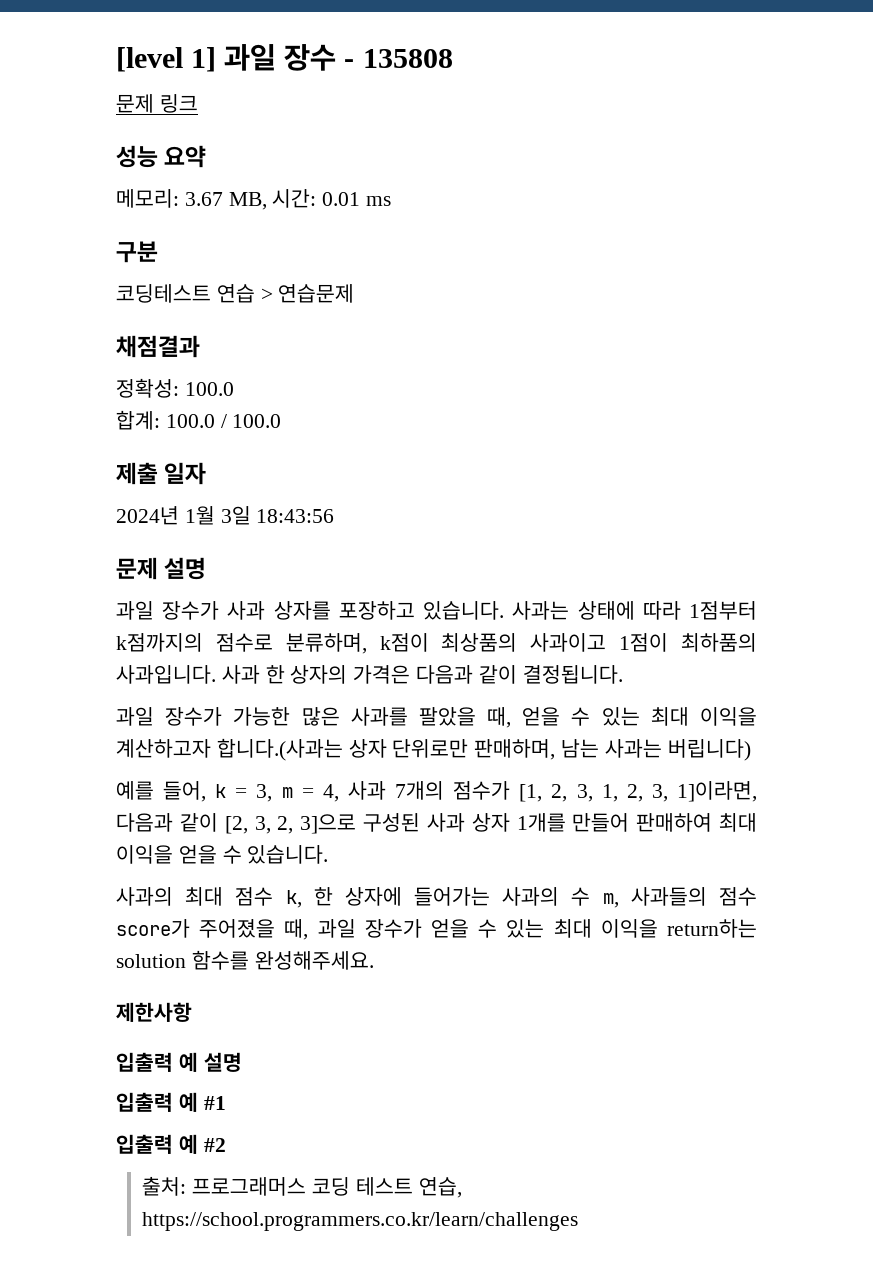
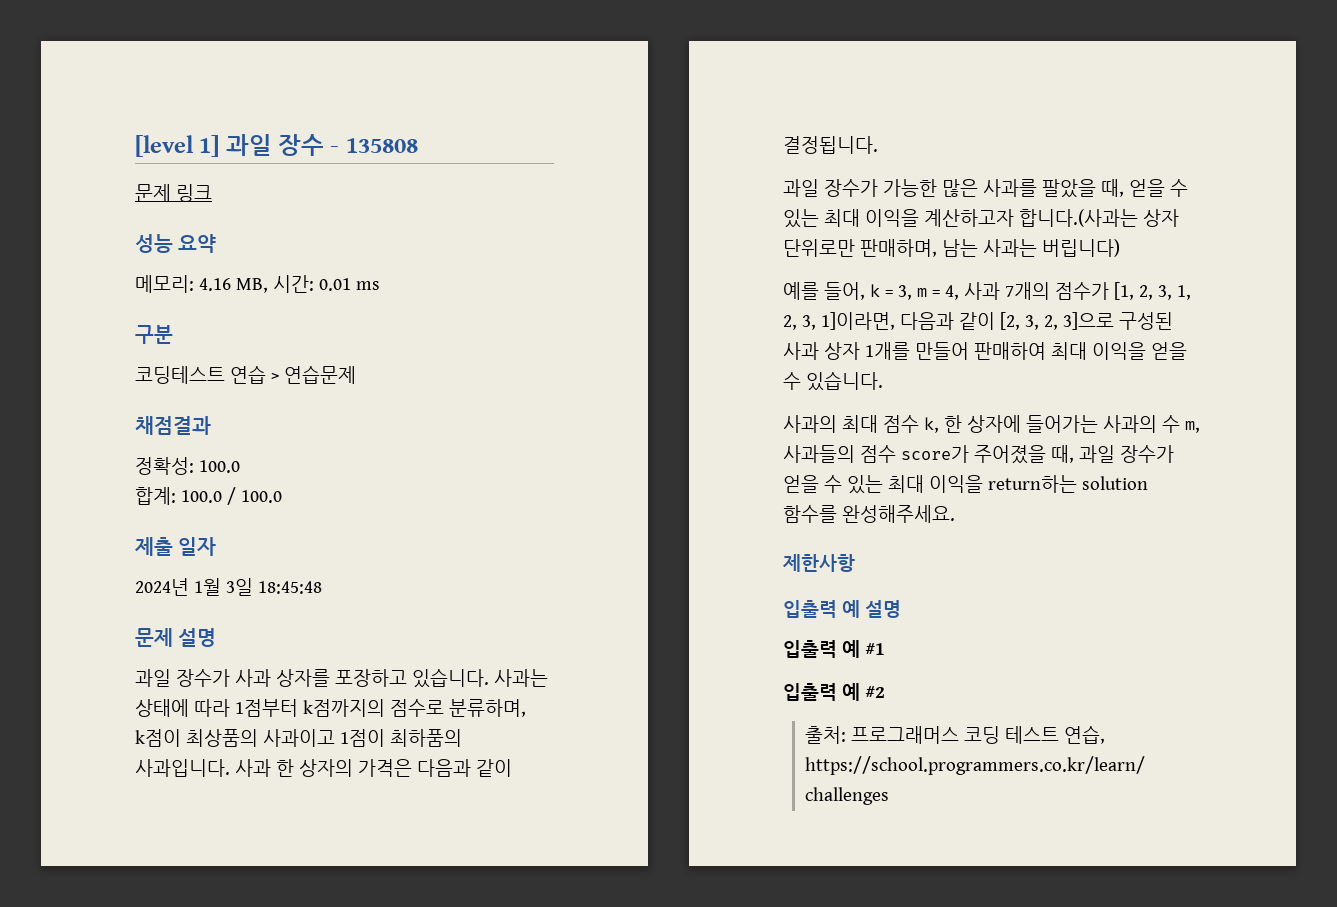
- 메모리: 3.67 MB, 시간: 0.01 ms
+ 메모리: 4.16 MB, 시간: 0.01 ms
- 2024년 1월 3일 18:43:56
+ 2024년 1월 3일 18:45:48

